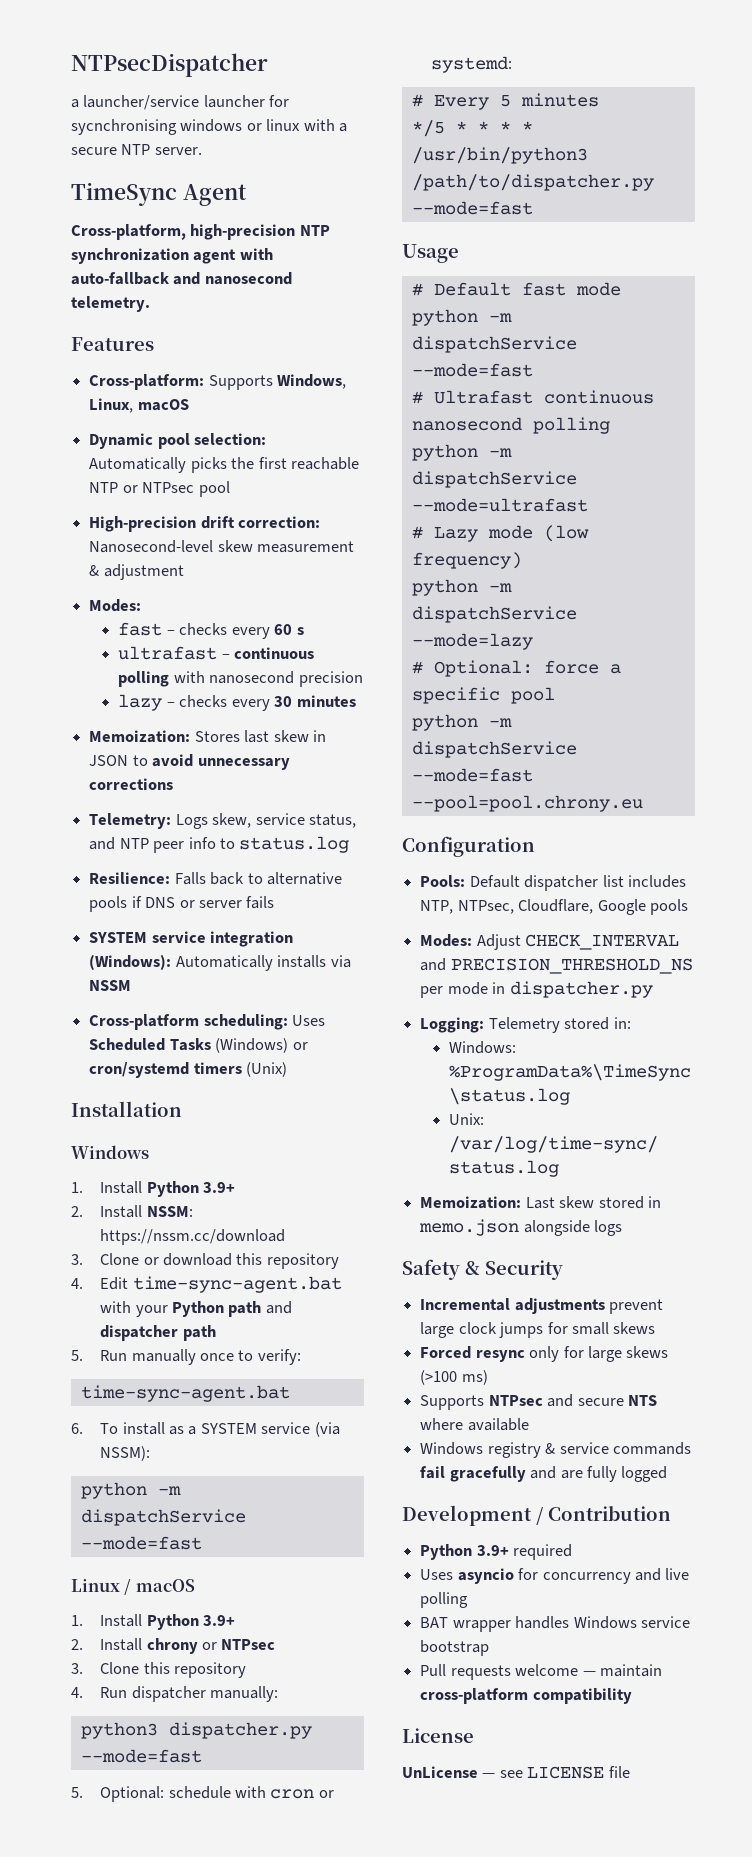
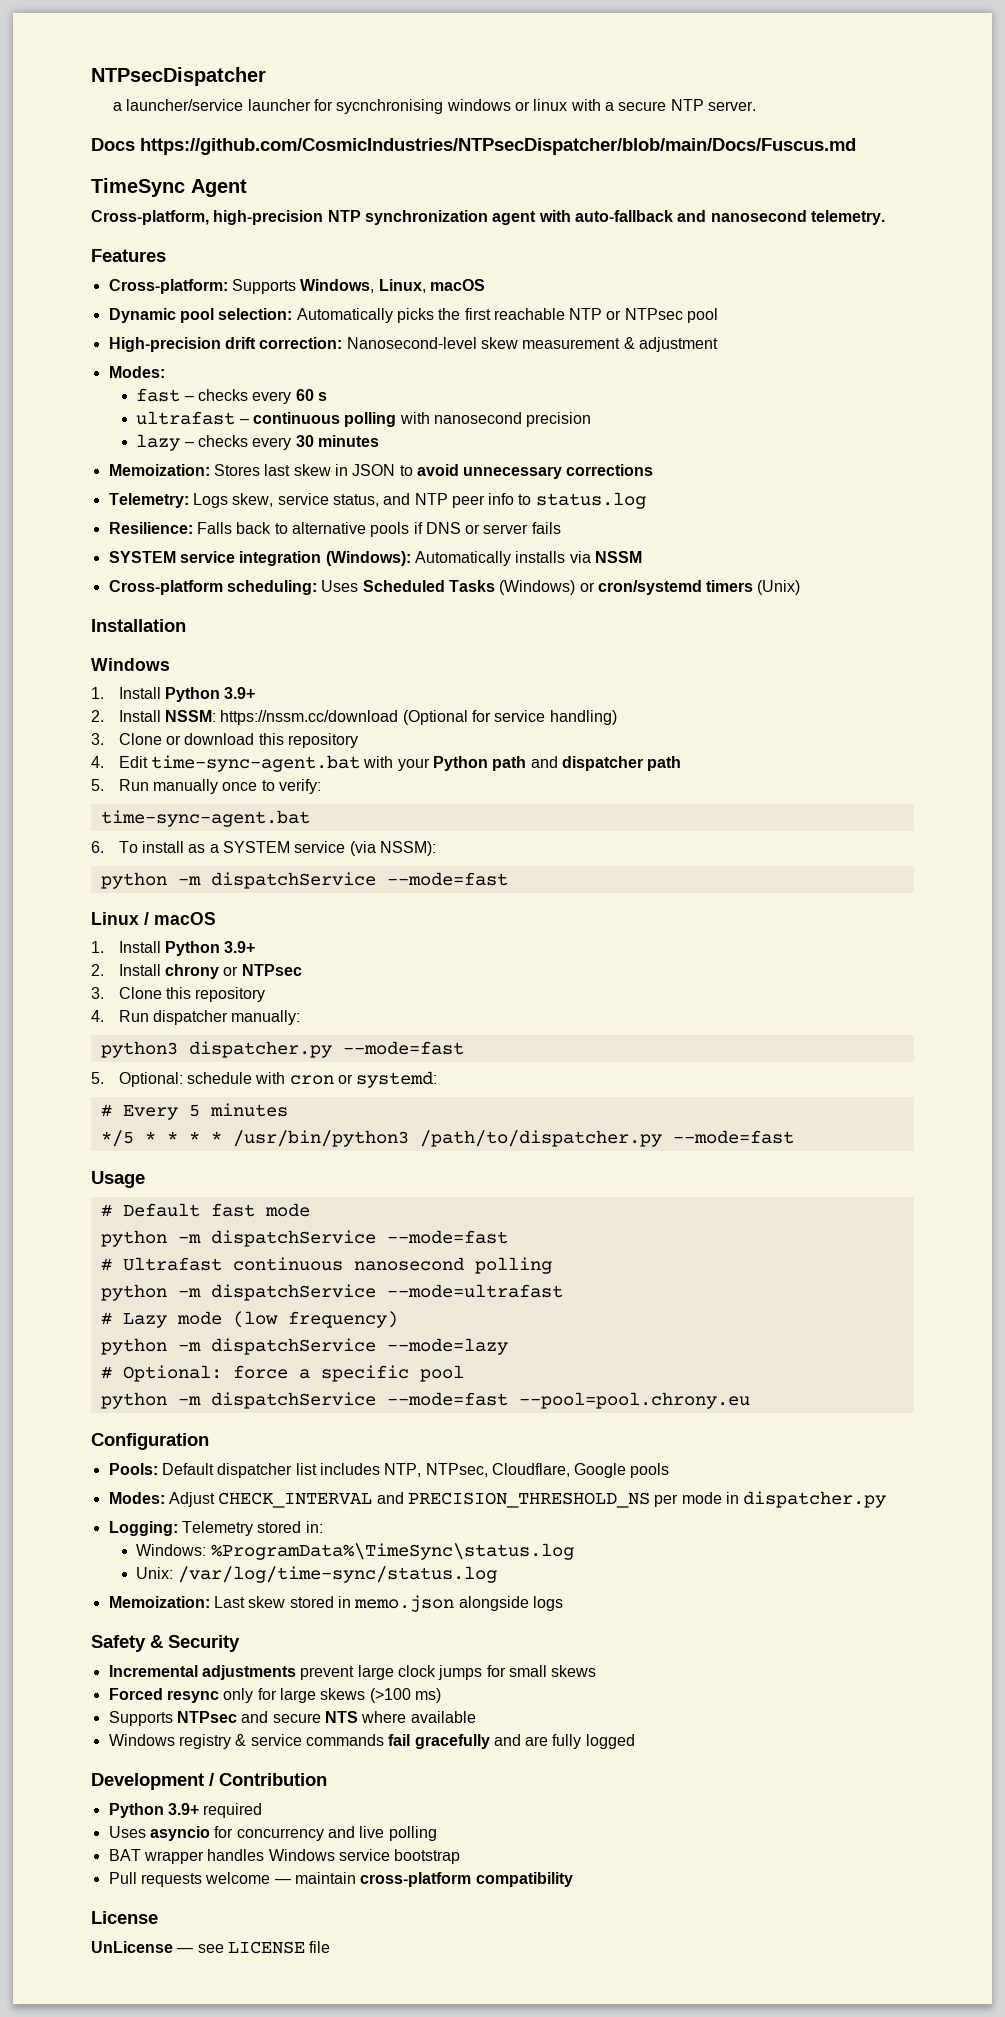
+ Docs https://github.com/CosmicIndustries/NTPsecDispatcher/blob/main/Docs/Fuscus.md
- 2. Install NSSM: https://nssm.cc/download
+ 2. Install NSSM: https://nssm.cc/download (Optional for service handling)

